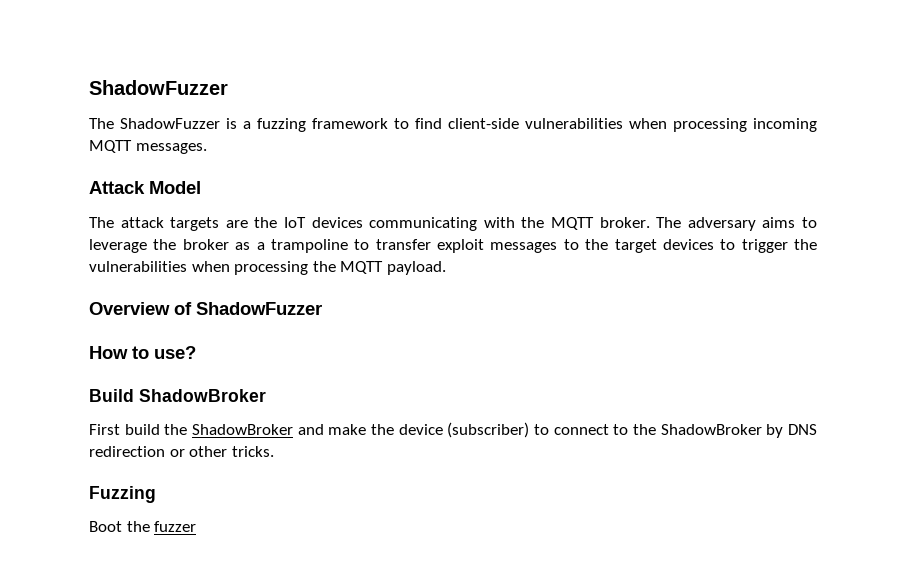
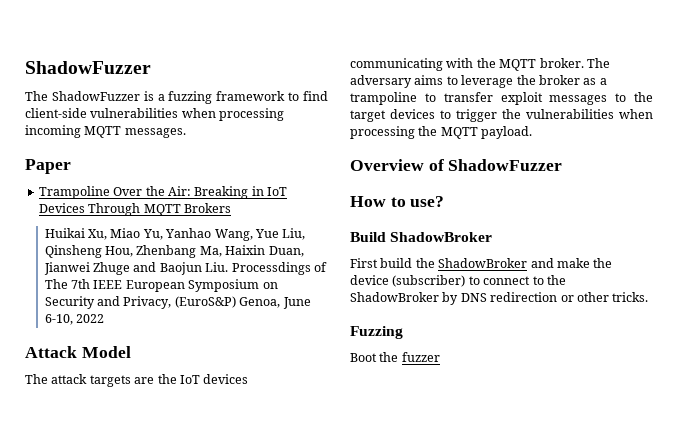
+ Paper
+ Trampoline Over the Air: Breaking in IoT Devices Through MQTT Brokers
+ Huikai Xu, Miao Yu, Yanhao Wang, Yue Liu, Qinsheng Hou, Zhenbang Ma, Haixin Duan, Jianwei Zhuge and Baojun Liu. Processdings of The 7th IEEE European Symposium on Security and Privacy, (EuroS&P) Genoa, June 6-10, 2022

